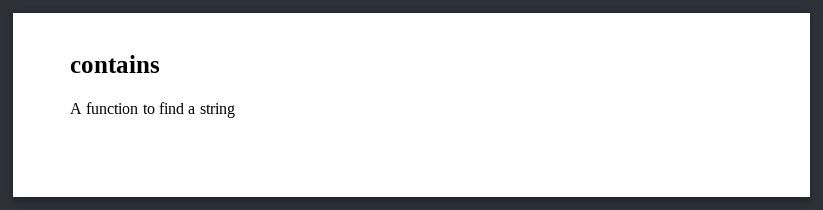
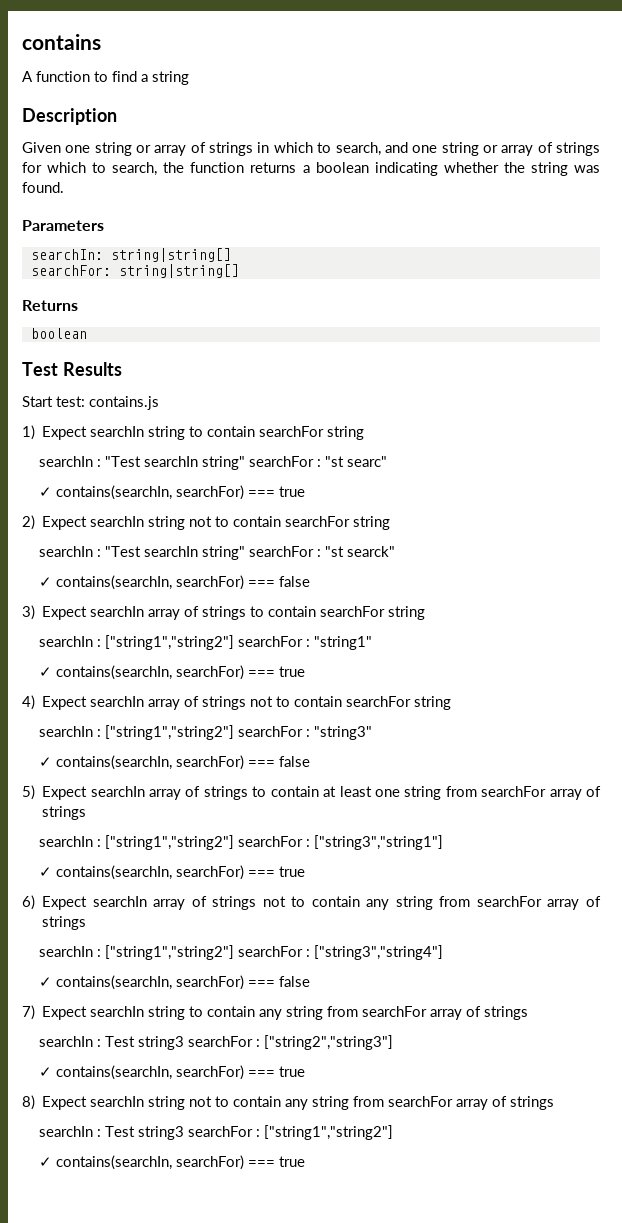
+ Description
+ Given one string or array of strings in which to search, and one string or array of strings for which to search, the function returns a boolean indicating whether the string was found.
+ Parameters
+ searchIn: string|string[]
+ searchFor: string|string[]
+ Returns
+ boolean
+ Test Results
+ Start test: contains.js
+ 1) Expect searchIn string to contain searchFor string
+ searchIn : "Test searchIn string" searchFor : "st searc"
+ ✓ contains(searchIn, searchFor) === true
+ 2) Expect searchIn string not to contain searchFor string
+ searchIn : "Test searchIn string" searchFor : "st searck"
+ ✓ contains(searchIn, searchFor) === false
+ 3) Expect searchIn array of strings to contain searchFor string
+ searchIn : ["string1","string2"] searchFor : "string1"
+ ✓ contains(searchIn, searchFor) === true
+ 4) Expect searchIn array of strings not to contain searchFor string
+ searchIn : ["string1","string2"] searchFor : "string3"
+ ✓ contains(searchIn, searchFor) === false
+ 5) Expect searchIn array of strings to contain at least one string from searchFor array of strings
+ searchIn : ["string1","string2"] searchFor : ["string3","string1"]
+ ✓ contains(searchIn, searchFor) === true
+ 6) Expect searchIn array of strings not to contain any string from searchFor array of strings
+ searchIn : ["string1","string2"] searchFor : ["string3","string4"]
+ ✓ contains(searchIn, searchFor) === false
+ 7) Expect searchIn string to contain any string from searchFor array of strings
+ searchIn : Test string3 searchFor : ["string2","string3"]
+ ✓ contains(searchIn, searchFor) === true
+ 8) Expect searchIn string not to contain any string from searchFor array of strings
+ searchIn : Test string3 searchFor : ["string1","string2"]
+ ✓ contains(searchIn, searchFor) === true

